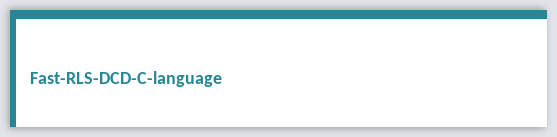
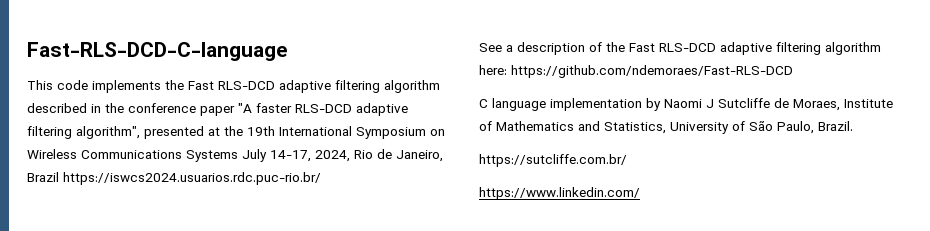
+ This code implements the Fast RLS-DCD adaptive filtering algorithm described in the conference paper "A faster RLS-DCD adaptive filtering algorithm", presented at the 19th International Symposium on Wireless Communications Systems July 14-17, 2024, Rio de Janeiro, Brazil https://iswcs2024.usuarios.rdc.puc-rio.br/
+ See a description of the Fast RLS-DCD adaptive filtering algorithm here: https://github.com/ndemoraes/Fast-RLS-DCD
+ C language implementation by Naomi J Sutcliffe de Moraes, Institute of Mathematics and Statistics, University of São Paulo, Brazil.
+ https://sutcliffe.com.br/
+ https://www.linkedin.com/

